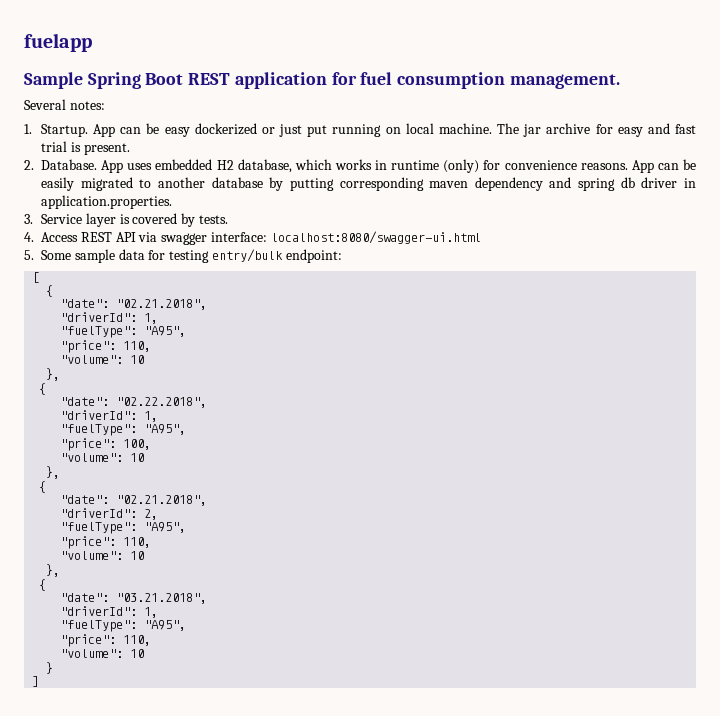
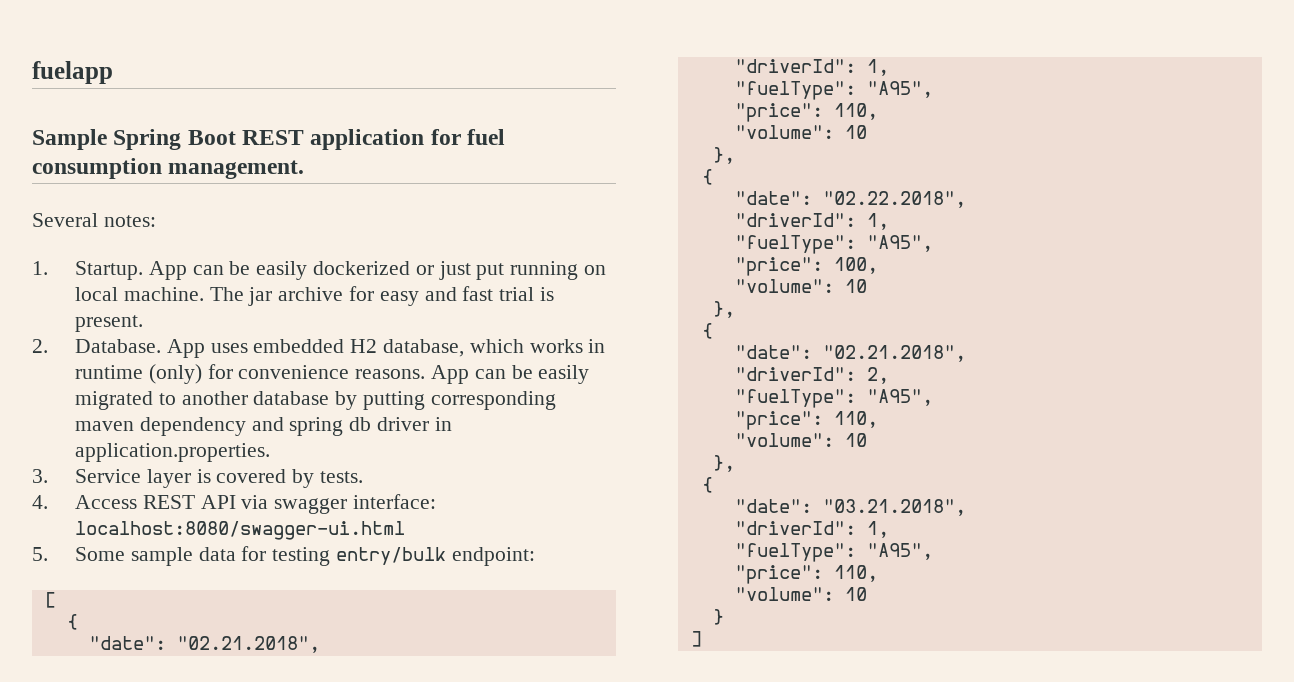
- App can be easy dockerized or just put running on local machine.
+ App can be easily dockerized or just put running on local machine.

